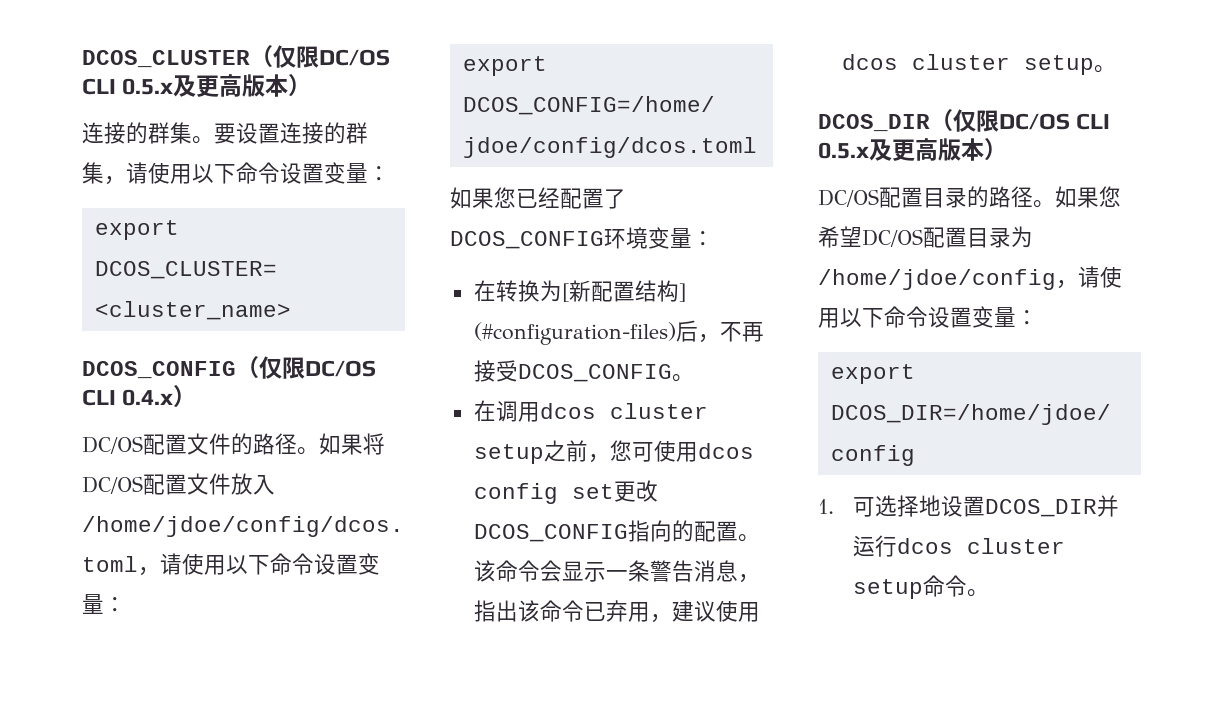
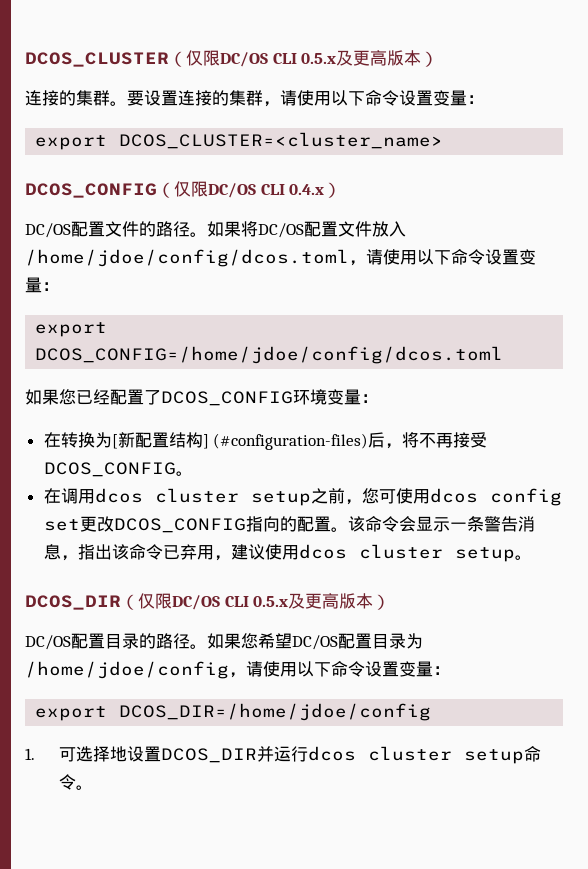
- 连接的群集。
+ 连接的集群。
- 要设置连接的群集，请使用以下命令设置变量：
+ 要设置连接的集群，请使用以下命令设置变量：
- 在转换为[新配置结构] (#configuration-files)后，不再接受DCOS_CONFIG。
+ 在转换为[新配置结构] (#configuration-files)后，将不再接受DCOS_CONFIG。

